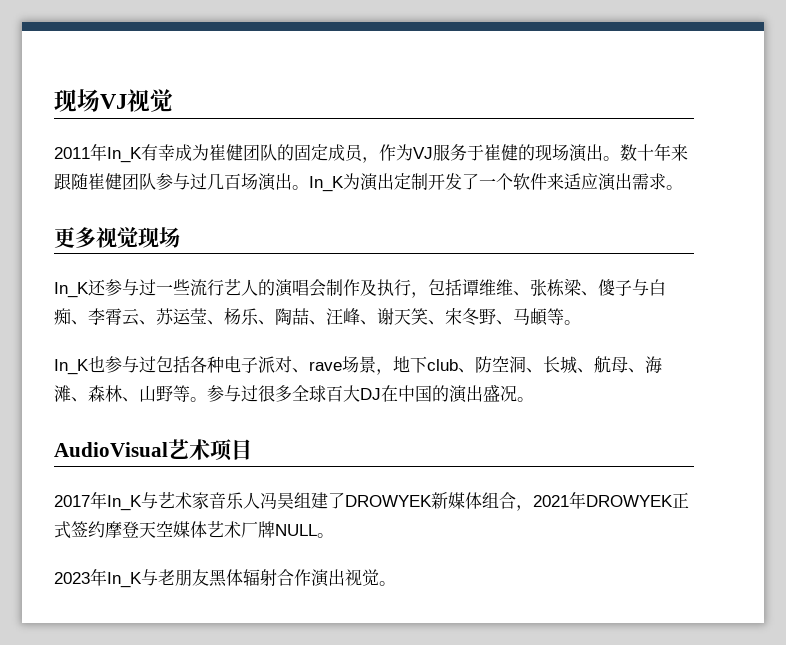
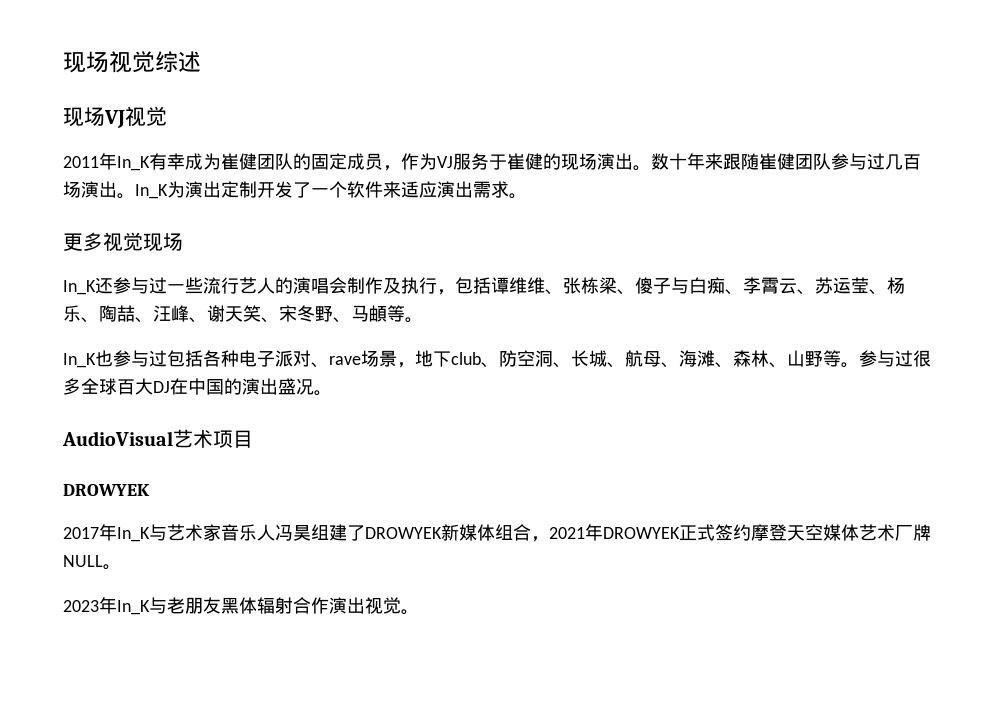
+ 现场视觉综述
  AudioVisual艺术项目
+ DROWYEK

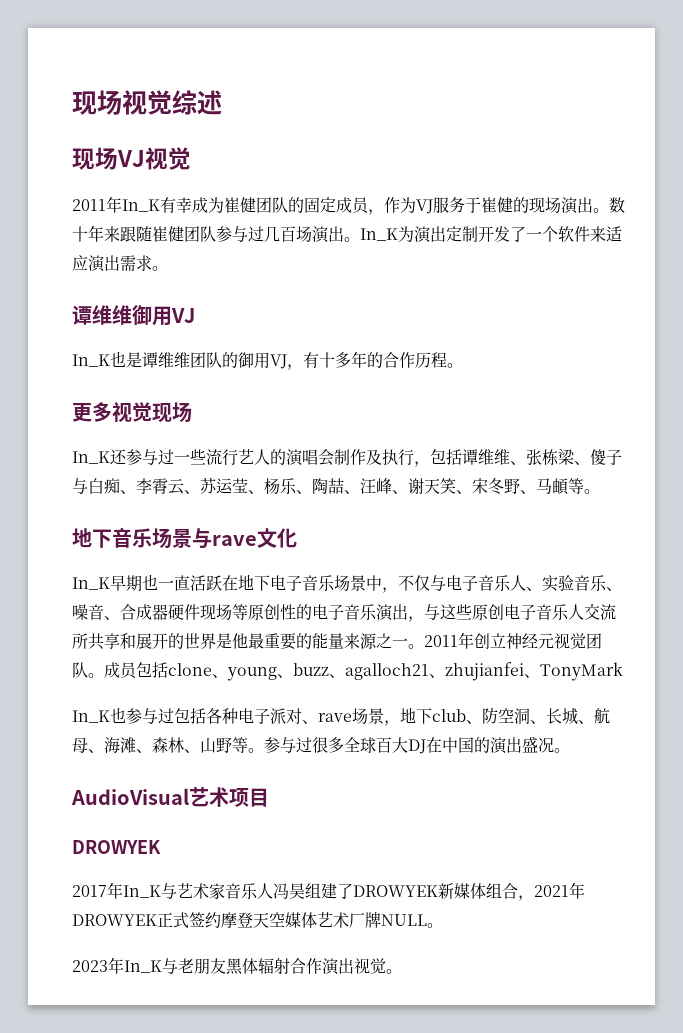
+ 谭维维御用VJ
+ In_K也是谭维维团队的御用VJ，有十多年的合作历程。
+ 地下音乐场景与rave文化
+ In_K早期也一直活跃在地下电子音乐场景中，不仅与电子音乐人、实验音乐、噪音、合成器硬件现场等原创性的电子音乐演出，与这些原创电子音乐人交流所共享和展开的世界是他最重要的能量来源之一。2011年创立神经元视觉团队。成员包括clone、young、buzz、agalloch21、zhujianfei、TonyMark

